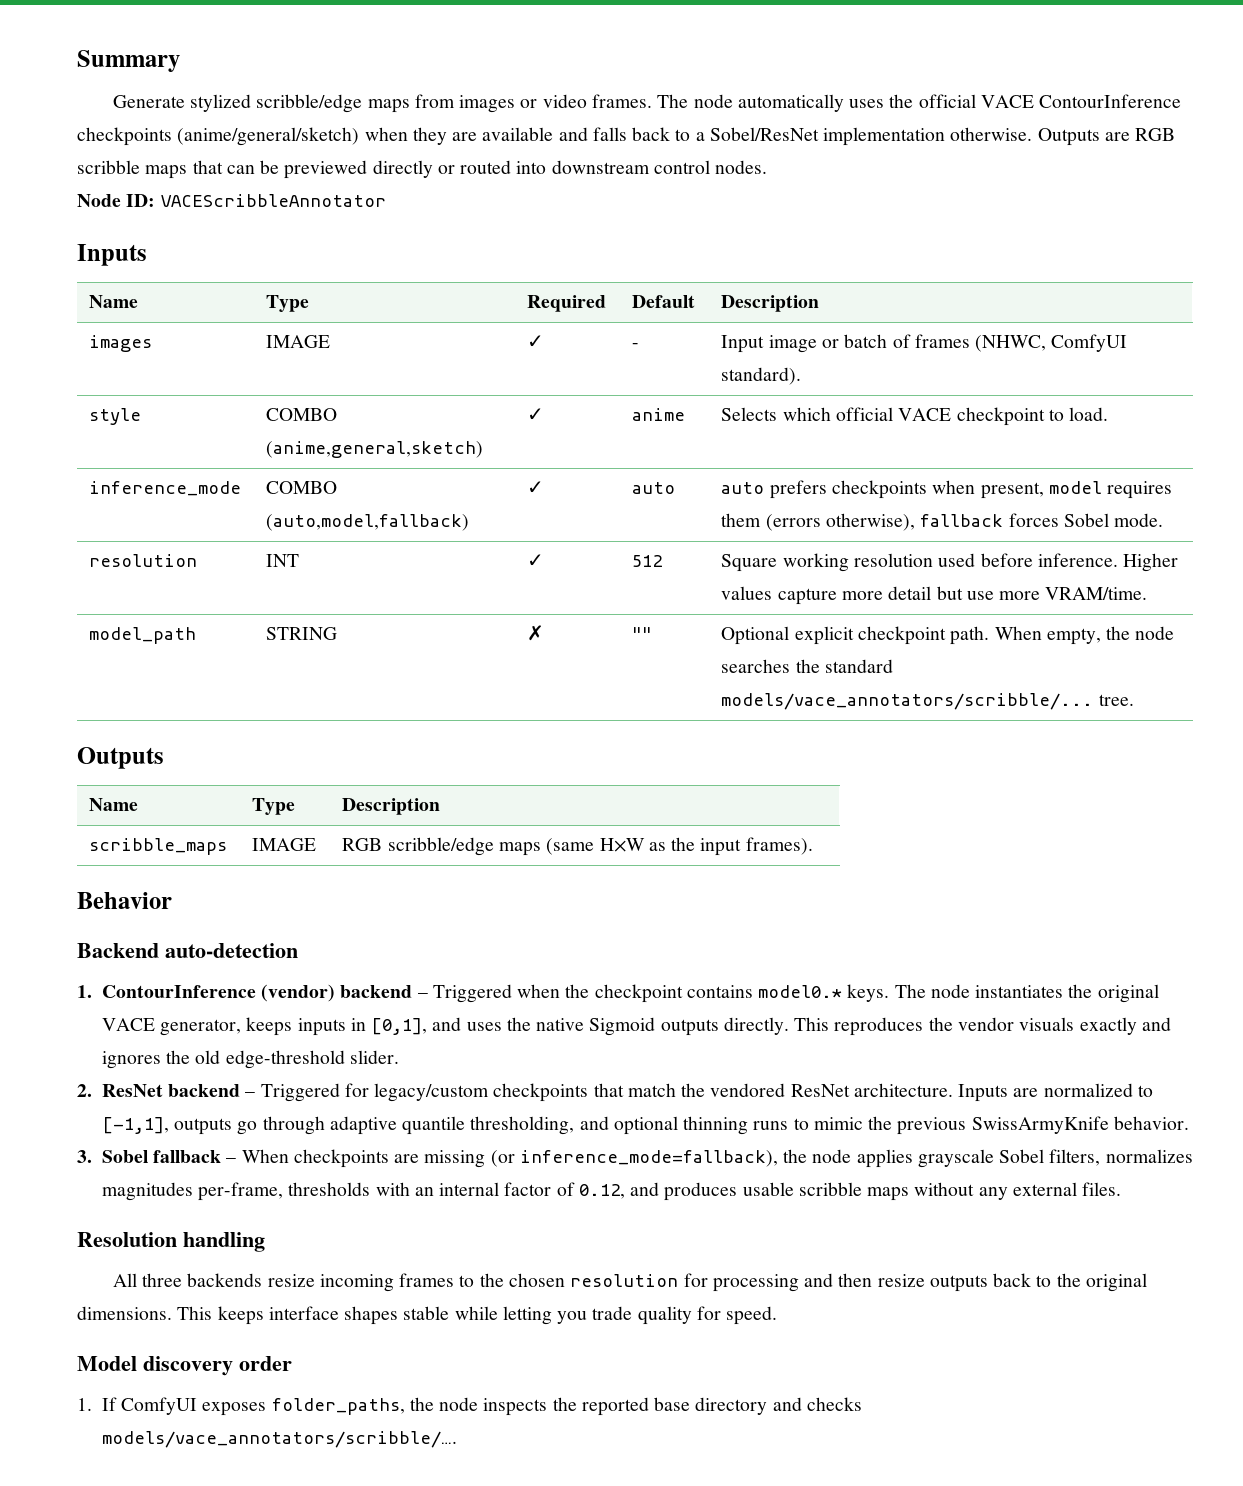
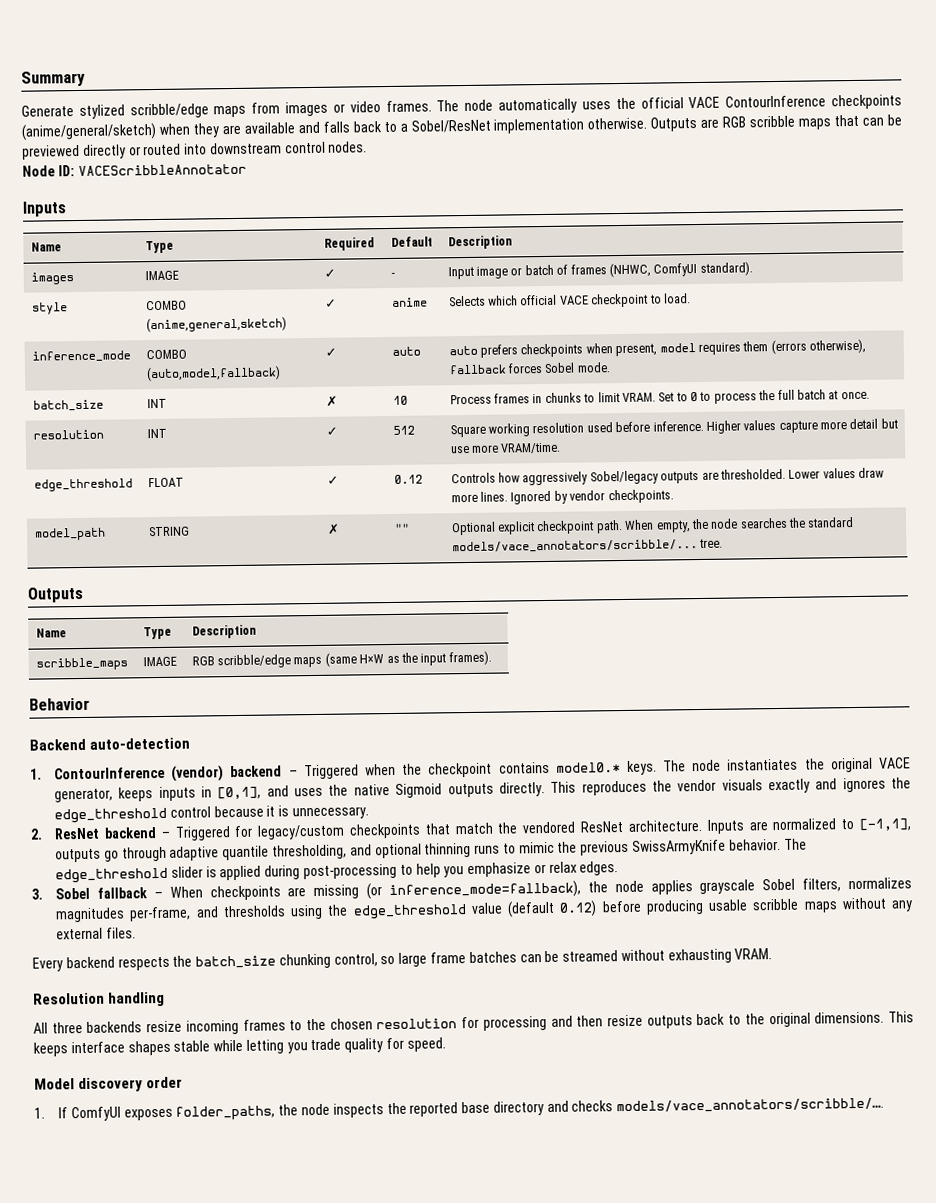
+ batch_size | INT | ✗ | 10 | Process frames in chunks to limit VRAM. Set to 0 to process the full batch at once.
+ edge_threshold | FLOAT | ✓ | 0.12 | Controls how aggressively Sobel/legacy outputs are thresholded. Lower values draw more lines. Ignored by vendor checkpoints.
- This reproduces the vendor visuals exactly and ignores the old edge-threshold slider.
+ This reproduces the vendor visuals exactly and ignores the edge_threshold control because it is unnecessary.
+ The edge_threshold slider is applied during post-processing to help you emphasize or relax edges.
- 3. Sobel fallback – When checkpoints are missing (or inference_mode=fallback), the node applies grayscale Sobel filters, normalizes magnitudes per-frame, thresholds with an internal factor of 0.12, and produces usable scribble maps without any external files.
+ 3. Sobel fallback – When checkpoints are missing (or inference_mode=fallback), the node applies grayscale Sobel filters, normalizes magnitudes per-frame, and thresholds using the edge_threshold value (default 0.12) before producing usable scribble maps without any external files.
+ Every backend respects the batch_size chunking control, so large frame batches can be streamed without exhausting VRAM.

